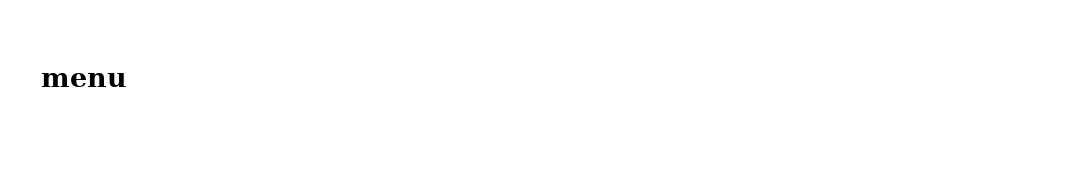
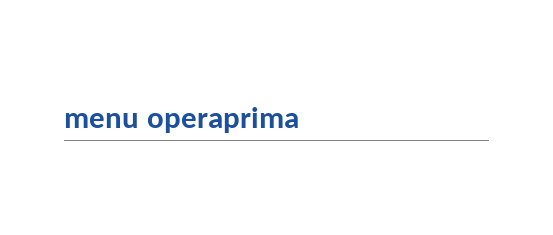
- menu
+ menu operaprima

